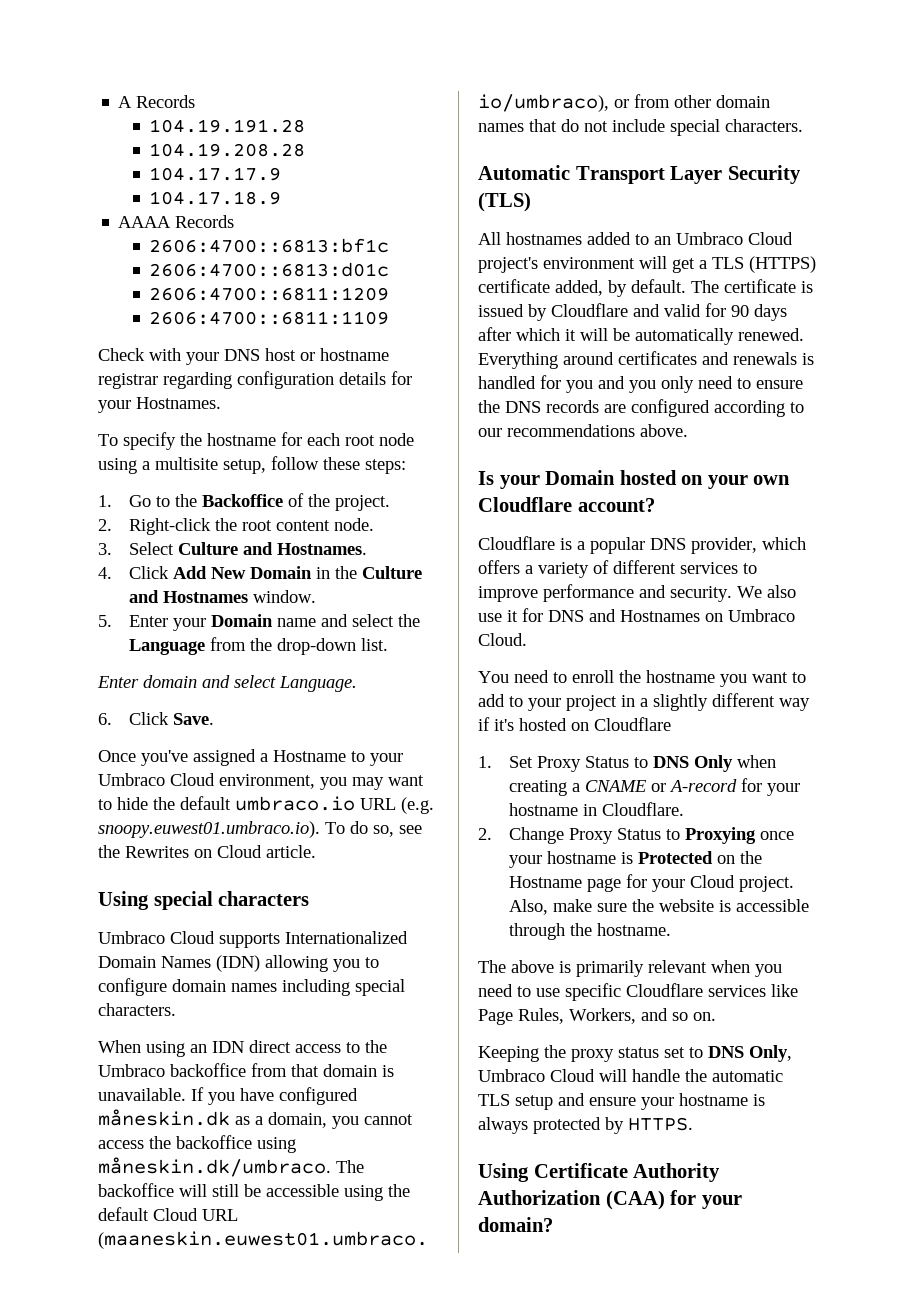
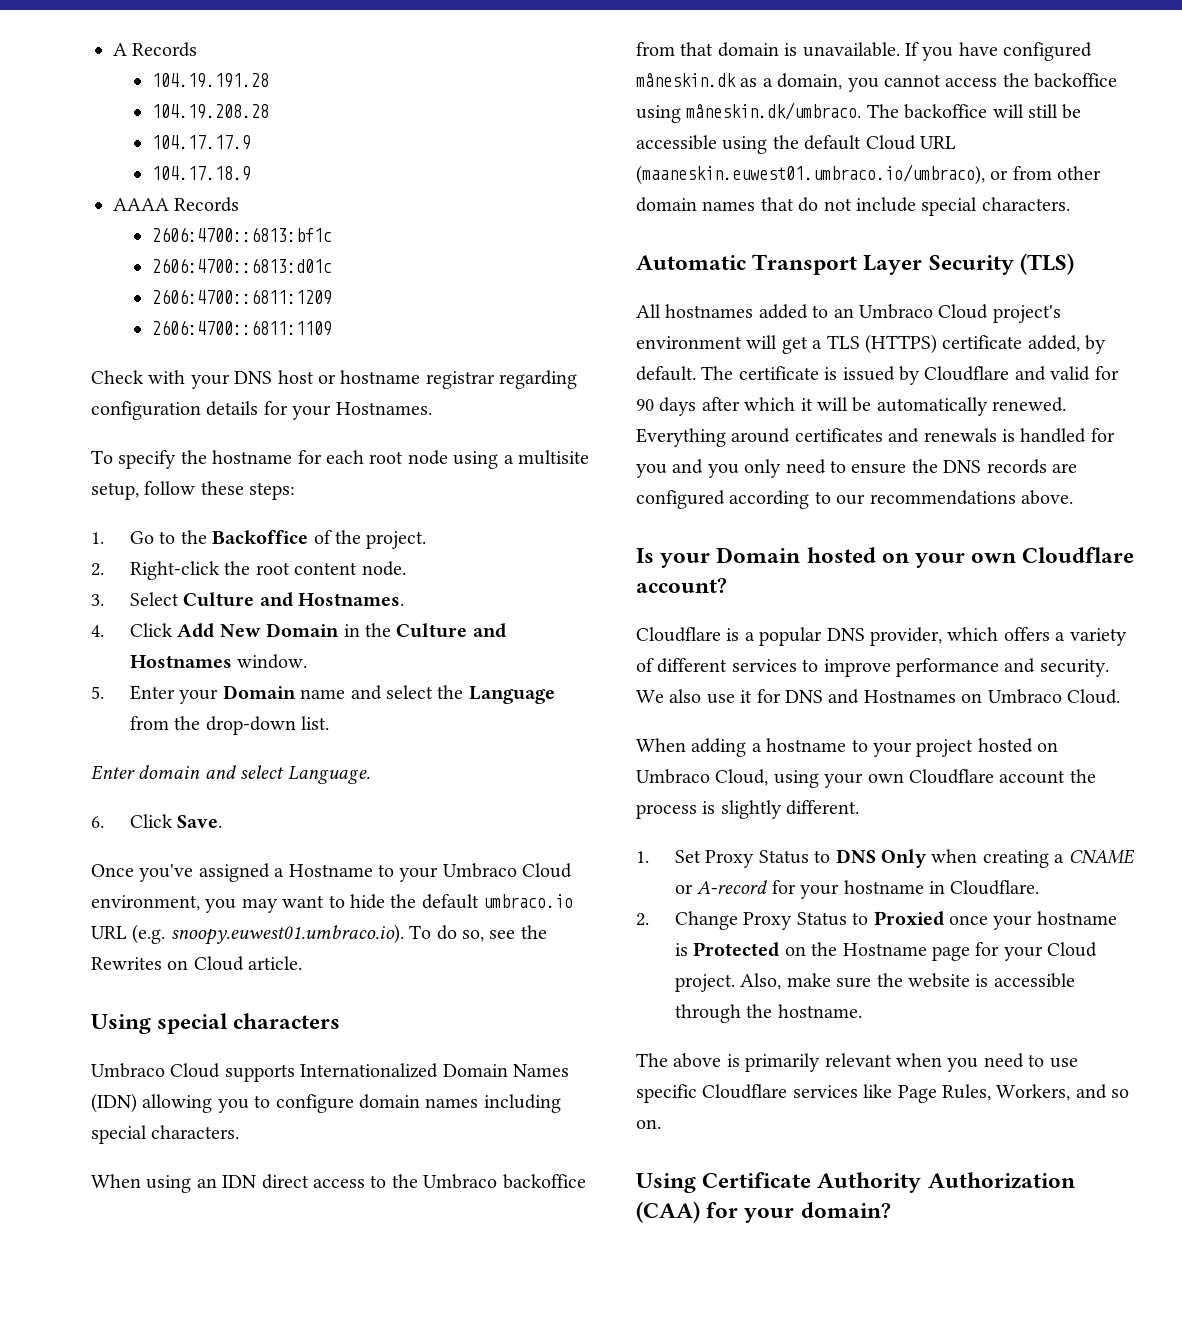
- You need to enroll the hostname you want to add to your project in a slightly different way if it's hosted on Cloudflare
+ When adding a hostname to your project hosted on Umbraco Cloud, using your own Cloudflare account the process is slightly different.
- 2. Change Proxy Status to Proxying once your hostname is Protected on the Hostname page for your Cloud project.
+ 2. Change Proxy Status to Proxied once your hostname is Protected on the Hostname page for your Cloud project.
- Keeping the proxy status set to DNS Only, Umbraco Cloud will handle the automatic TLS setup and ensure your hostname is always protected by HTTPS.

